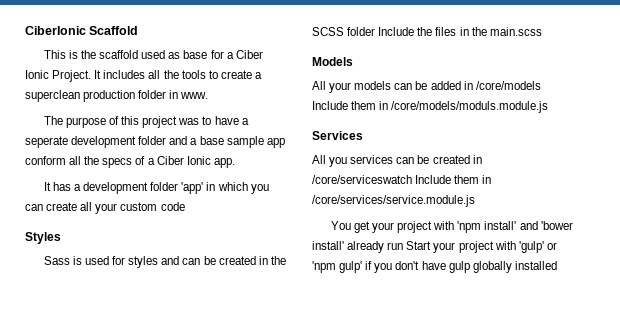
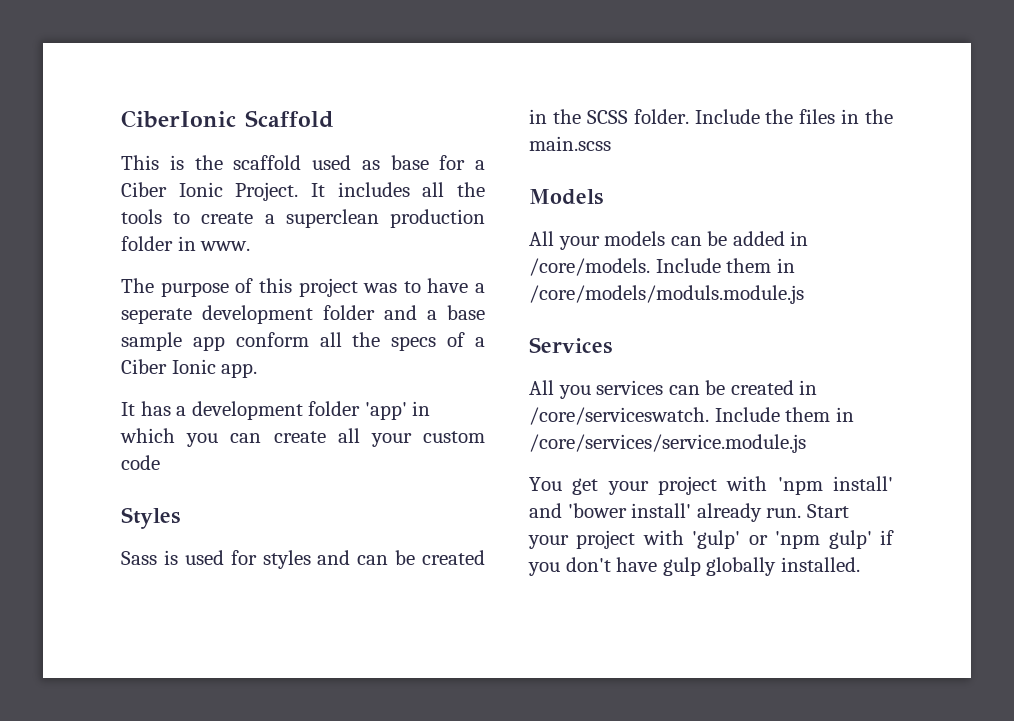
- Sass is used for styles and can be created in the SCSS folder Include the files in the main.scss
+ Sass is used for styles and can be created in the SCSS folder. Include the files in the main.scss
- All your models can be added in /core/models Include them in /core/models/moduls.module.js
+ All your models can be added in /core/models. Include them in /core/models/moduls.module.js
- All you services can be created in /core/serviceswatch Include them in /core/services/service.module.js
+ All you services can be created in /core/serviceswatch. Include them in /core/services/service.module.js
- You get your project with 'npm install' and 'bower install' already run Start your project with 'gulp' or 'npm gulp' if you don't have gulp globally installed
+ You get your project with 'npm install' and 'bower install' already run. Start your project with 'gulp' or 'npm gulp' if you don't have gulp globally installed.

